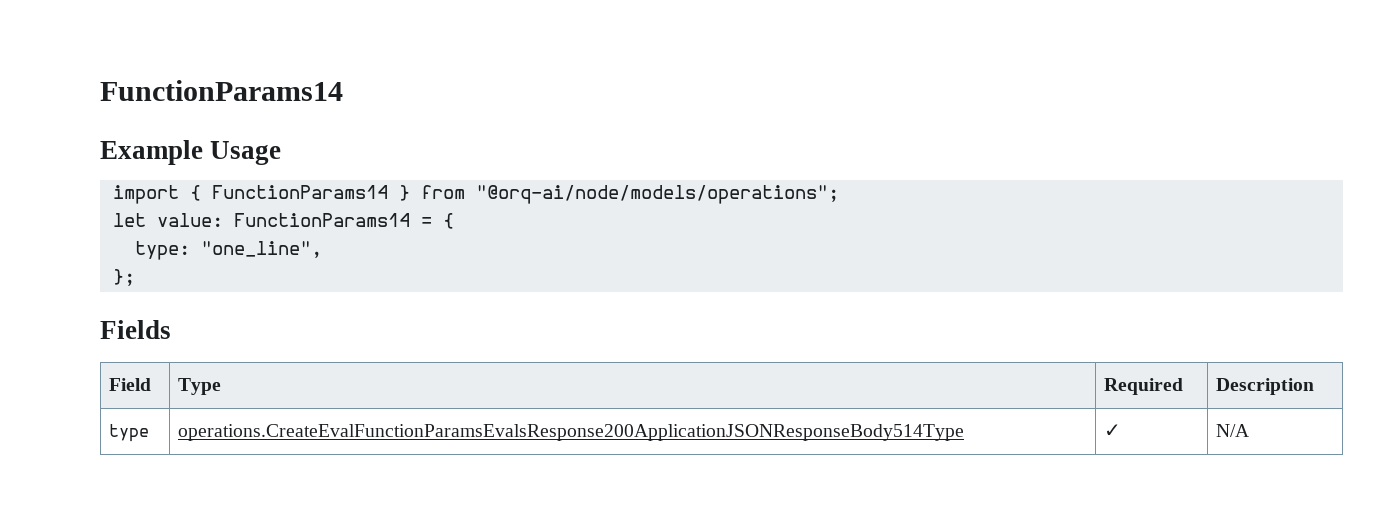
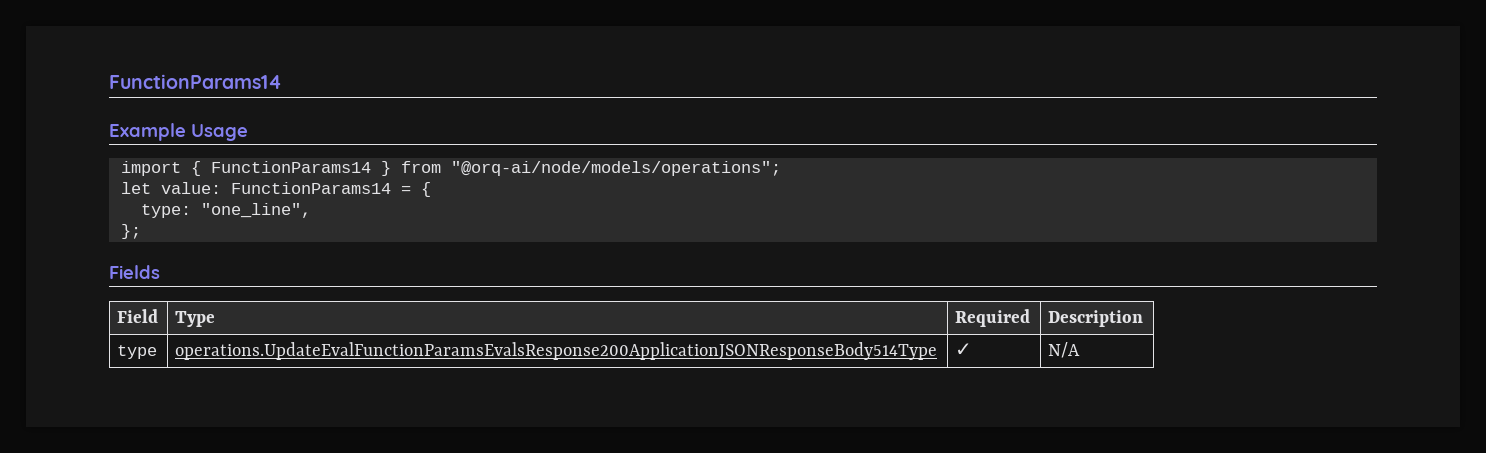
- type | operations.CreateEvalFunctionParamsEvalsResponse200ApplicationJSONResponseBody514Type | ✓ | N/A
+ type | operations.UpdateEvalFunctionParamsEvalsResponse200ApplicationJSONResponseBody514Type | ✓ | N/A

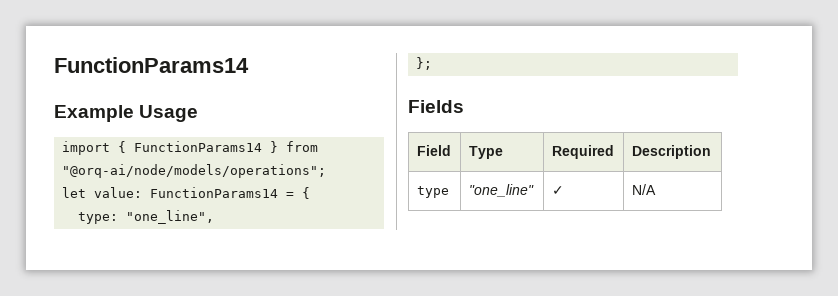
- type | operations.UpdateEvalFunctionParamsEvalsResponse200ApplicationJSONResponseBody514Type | ✓ | N/A
+ type | "one_line" | ✓ | N/A

